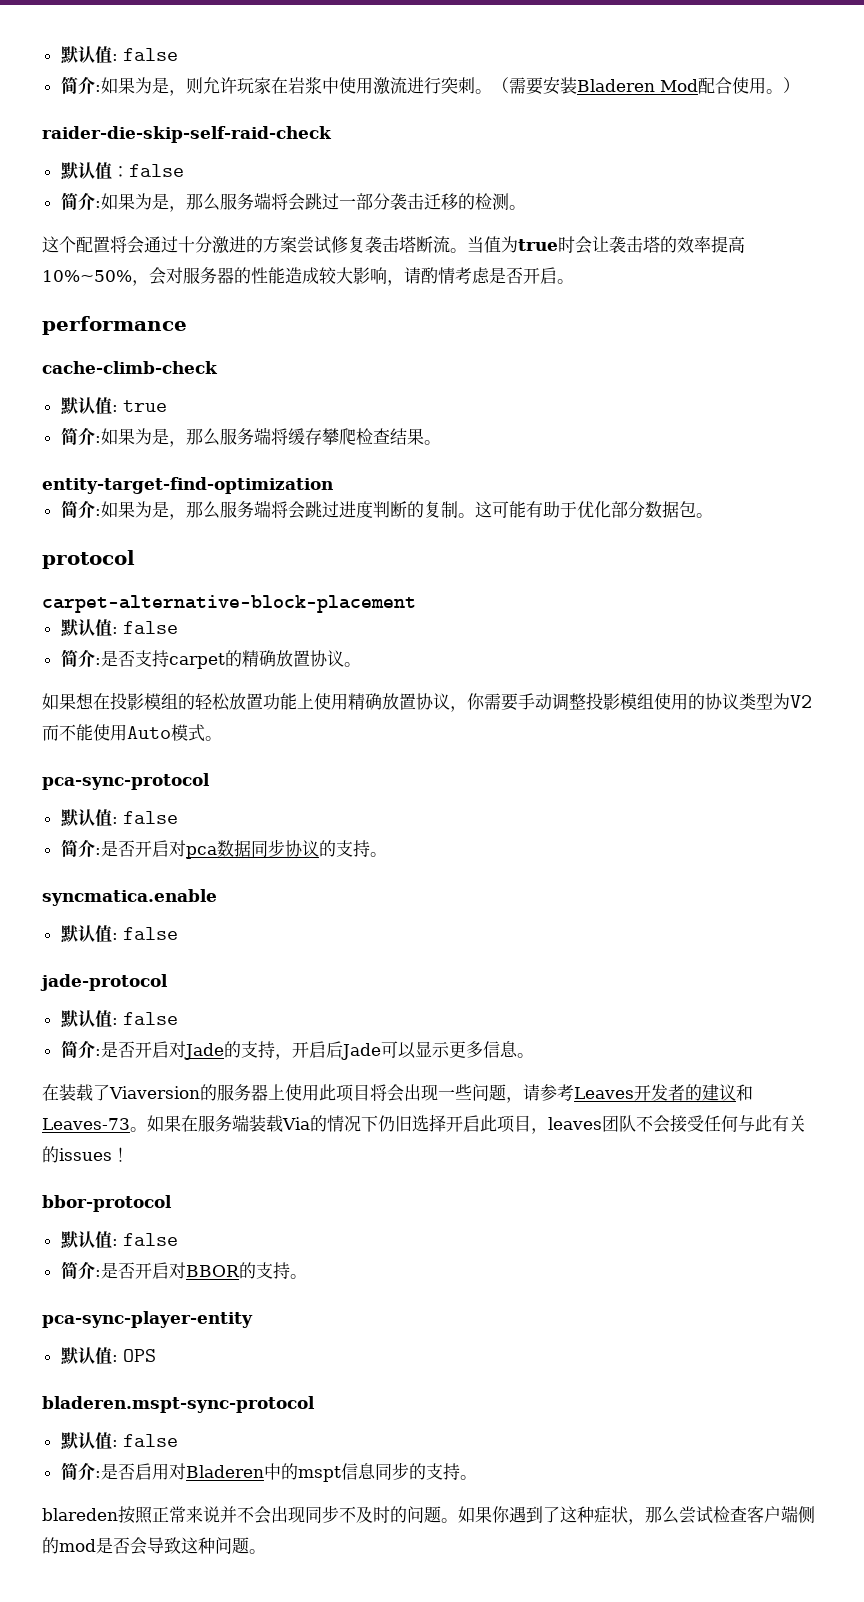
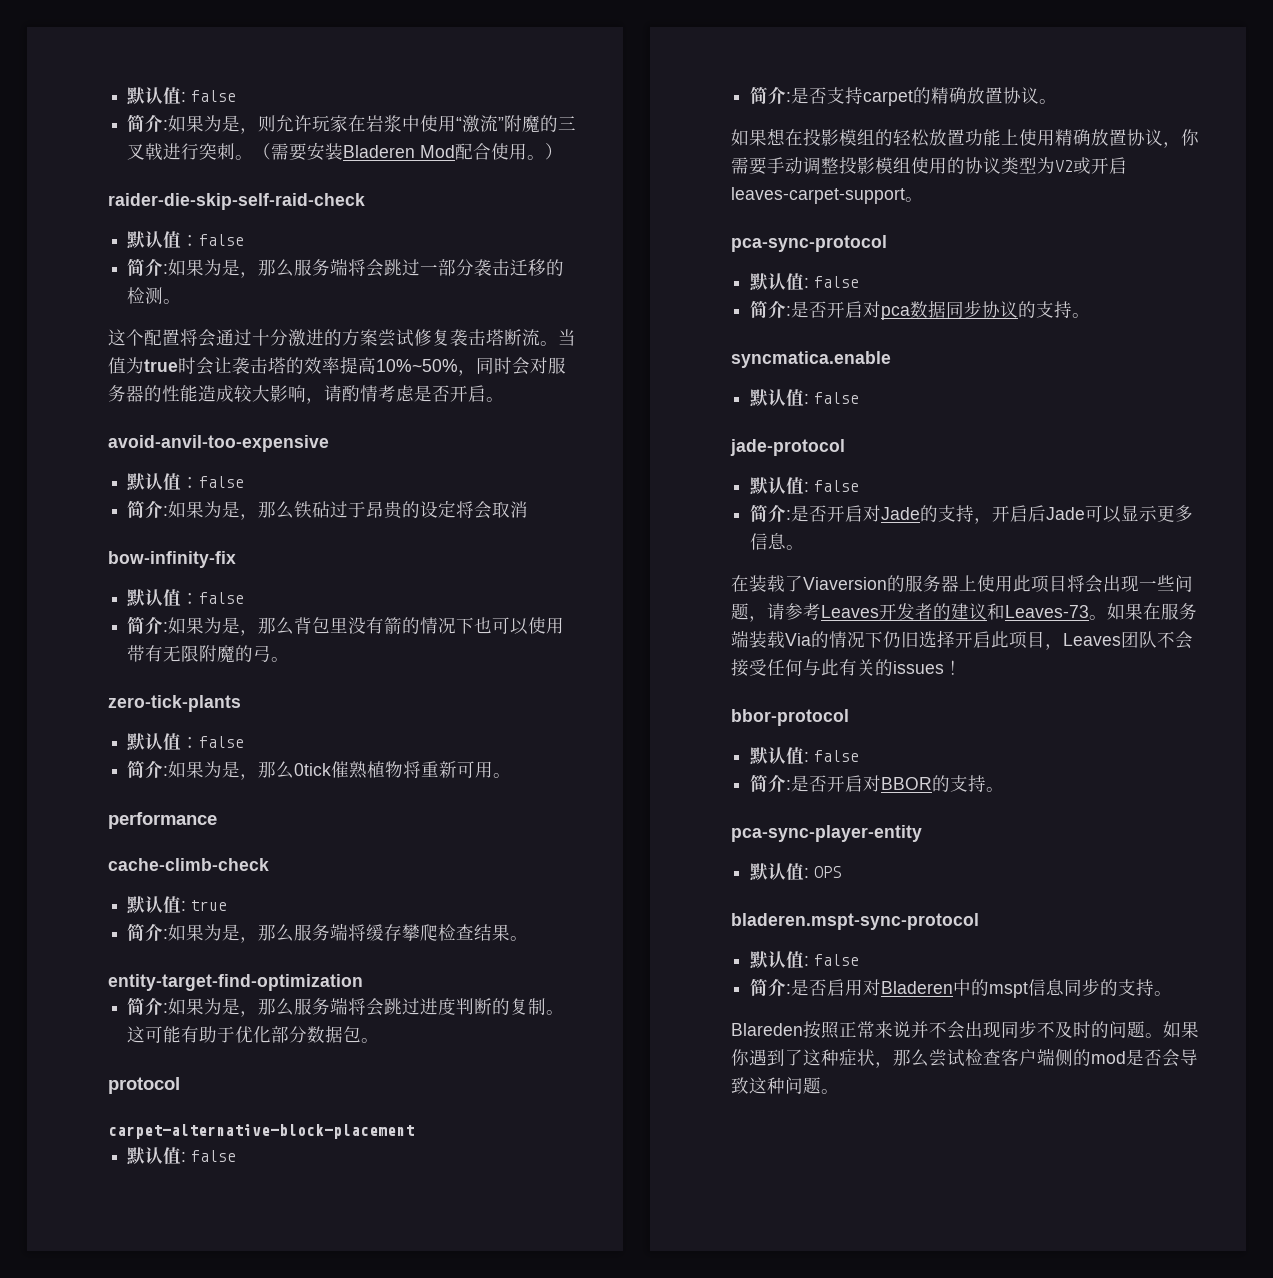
- 简介:如果为是，则允许玩家在岩浆中使用激流进行突刺。
+ 简介:如果为是，则允许玩家在岩浆中使用“激流”附魔的三叉戟进行突刺。
- 当值为true时会让袭击塔的效率提高10%~50%，会对服务器的性能造成较大影响，请酌情考虑是否开启。
+ 当值为true时会让袭击塔的效率提高10%~50%，同时会对服务器的性能造成较大影响，请酌情考虑是否开启。
+ avoid-anvil-too-expensive
+ 默认值：false
+ 简介:如果为是，那么铁砧过于昂贵的设定将会取消
+ bow-infinity-fix
+ 默认值：false
+ 简介:如果为是，那么背包里没有箭的情况下也可以使用带有无限附魔的弓。
+ zero-tick-plants
+ 默认值：false
+ 简介:如果为是，那么0tick催熟植物将重新可用。
- 如果想在投影模组的轻松放置功能上使用精确放置协议，你需要手动调整投影模组使用的协议类型为V2而不能使用Auto模式。
+ 如果想在投影模组的轻松放置功能上使用精确放置协议，你需要手动调整投影模组使用的协议类型为V2或开启leaves-carpet-support。
- 如果在服务端装载Via的情况下仍旧选择开启此项目，leaves团队不会接受任何与此有关的issues！
+ 如果在服务端装载Via的情况下仍旧选择开启此项目，Leaves团队不会接受任何与此有关的issues！
- blareden按照正常来说并不会出现同步不及时的问题。
+ Blareden按照正常来说并不会出现同步不及时的问题。

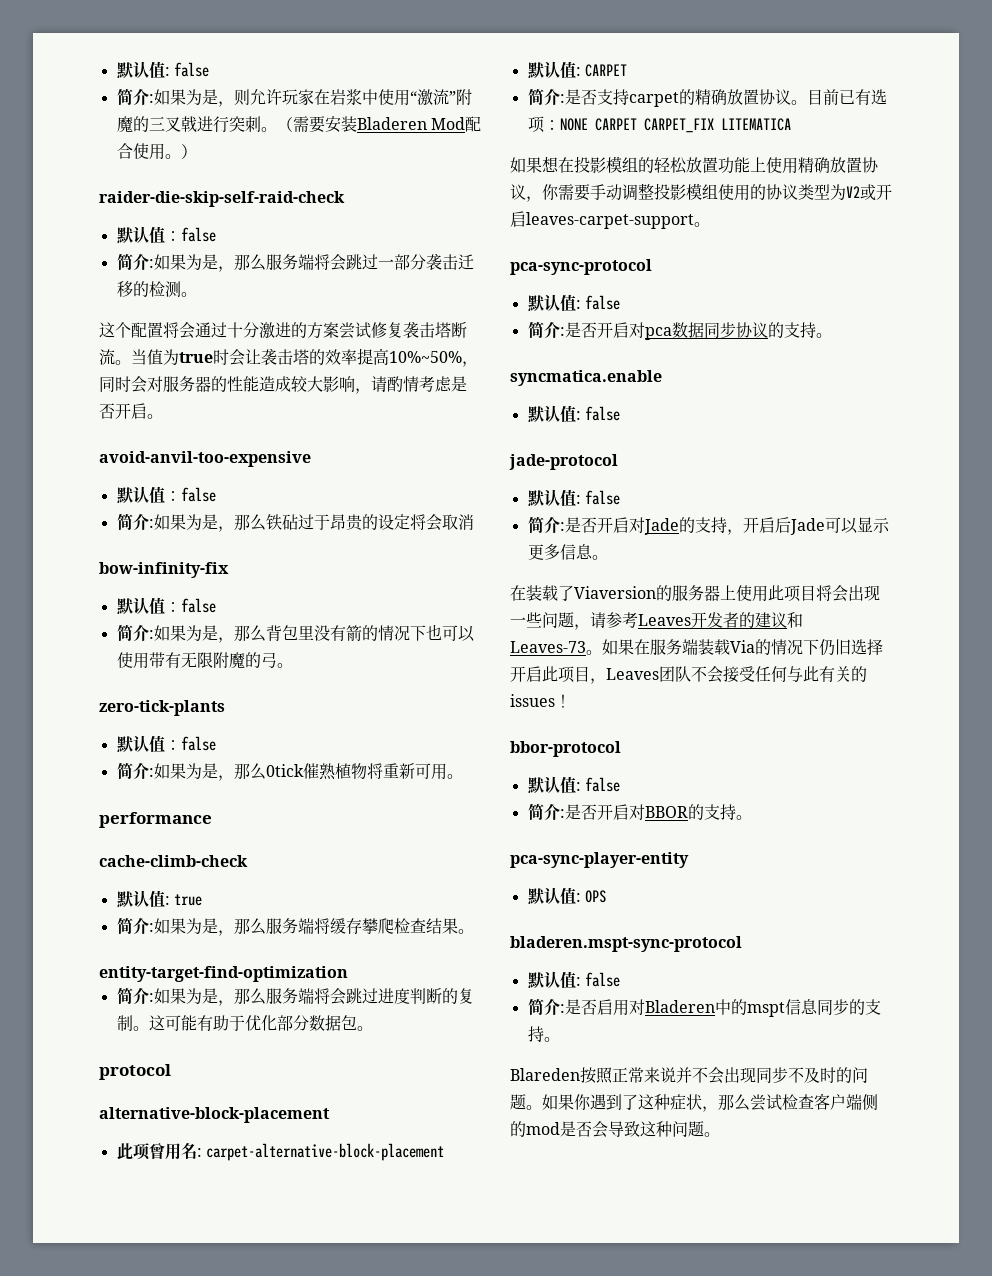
- carpet-alternative-block-placement
- 默认值: false
+ alternative-block-placement
+ 此项曾用名: carpet-alternative-block-placement
+ 默认值: CARPET
+ 目前已有选项：NONE CARPET CARPET_FIX LITEMATICA

